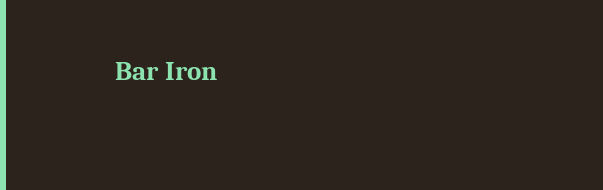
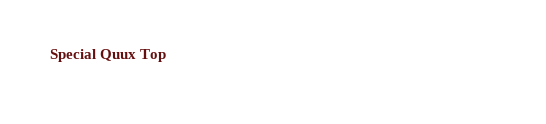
- Bar Iron
+ Special Quux Top

